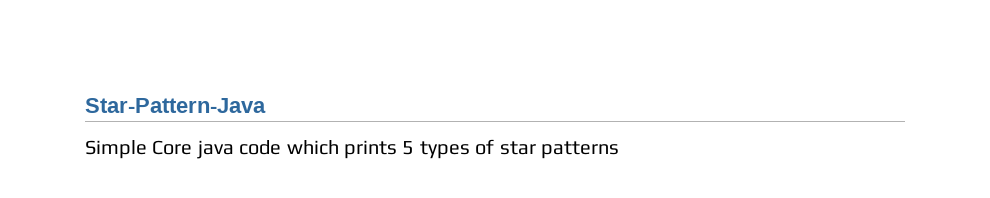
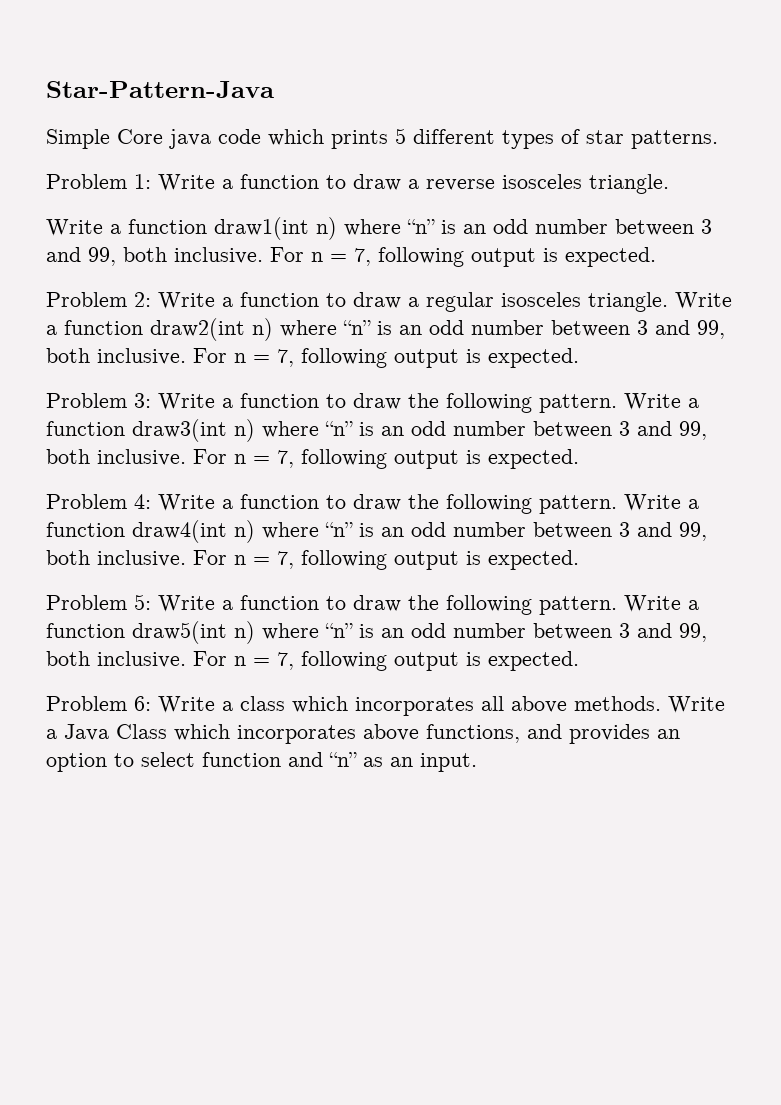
- Simple Core java code which prints 5 types of star patterns
+ Simple Core java code which prints 5 different types of star patterns.
+ Problem 1: Write a function to draw a reverse isosceles triangle.
+ Write a function draw1(int n) where “n” is an odd number between 3 and 99, both inclusive. For n = 7, following output is expected.
+ Problem 2: Write a function to draw a regular isosceles triangle. Write a function draw2(int n) where “n” is an odd number between 3 and 99, both inclusive. For n = 7, following output is expected.
+ Problem 3: Write a function to draw the following pattern. Write a function draw3(int n) where “n” is an odd number between 3 and 99, both inclusive. For n = 7, following output is expected.
+ Problem 4: Write a function to draw the following pattern. Write a function draw4(int n) where “n” is an odd number between 3 and 99, both inclusive. For n = 7, following output is expected.
+ Problem 5: Write a function to draw the following pattern. Write a function draw5(int n) where “n” is an odd number between 3 and 99, both inclusive. For n = 7, following output is expected.
+ Problem 6: Write a class which incorporates all above methods. Write a Java Class which incorporates above functions, and provides an option to select function and “n” as an input.

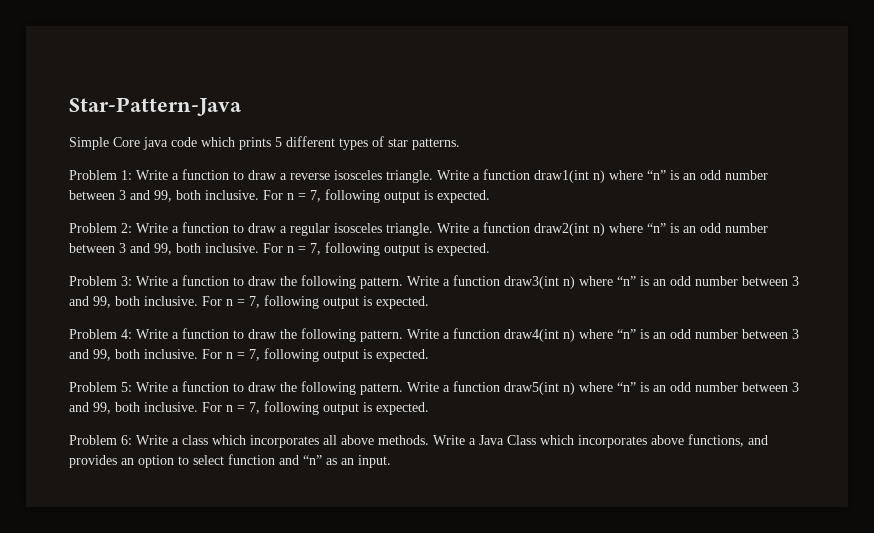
- Problem 1: Write a function to draw a reverse isosceles triangle.
- Write a function draw1(int n) where “n” is an odd number between 3 and 99, both inclusive.
+ Problem 1: Write a function to draw a reverse isosceles triangle. Write a function draw1(int n) where “n” is an odd number between 3 and 99, both inclusive.

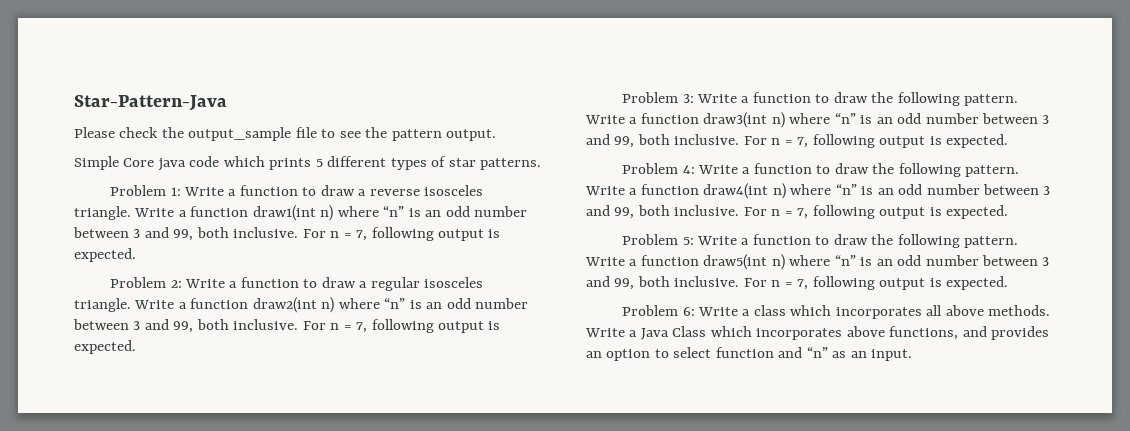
+ Please check the output_sample file to see the pattern output.

